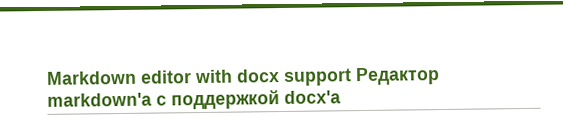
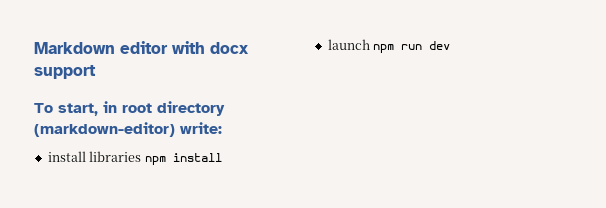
- Markdown editor with docx support Редактор markdown'а с поддержкой docx'а
+ Markdown editor with docx support
+ To start, in root directory (markdown-editor) write:
+ install libraries npm install
+ launch npm run dev

